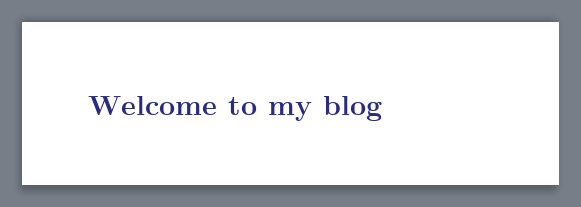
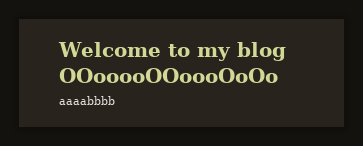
- Welcome to my blog
+ Welcome to my blog OOooooOOoooOoOo
+ aaaabbbb

